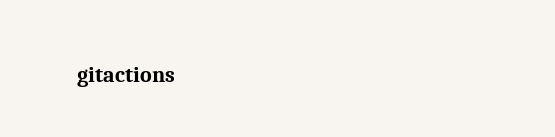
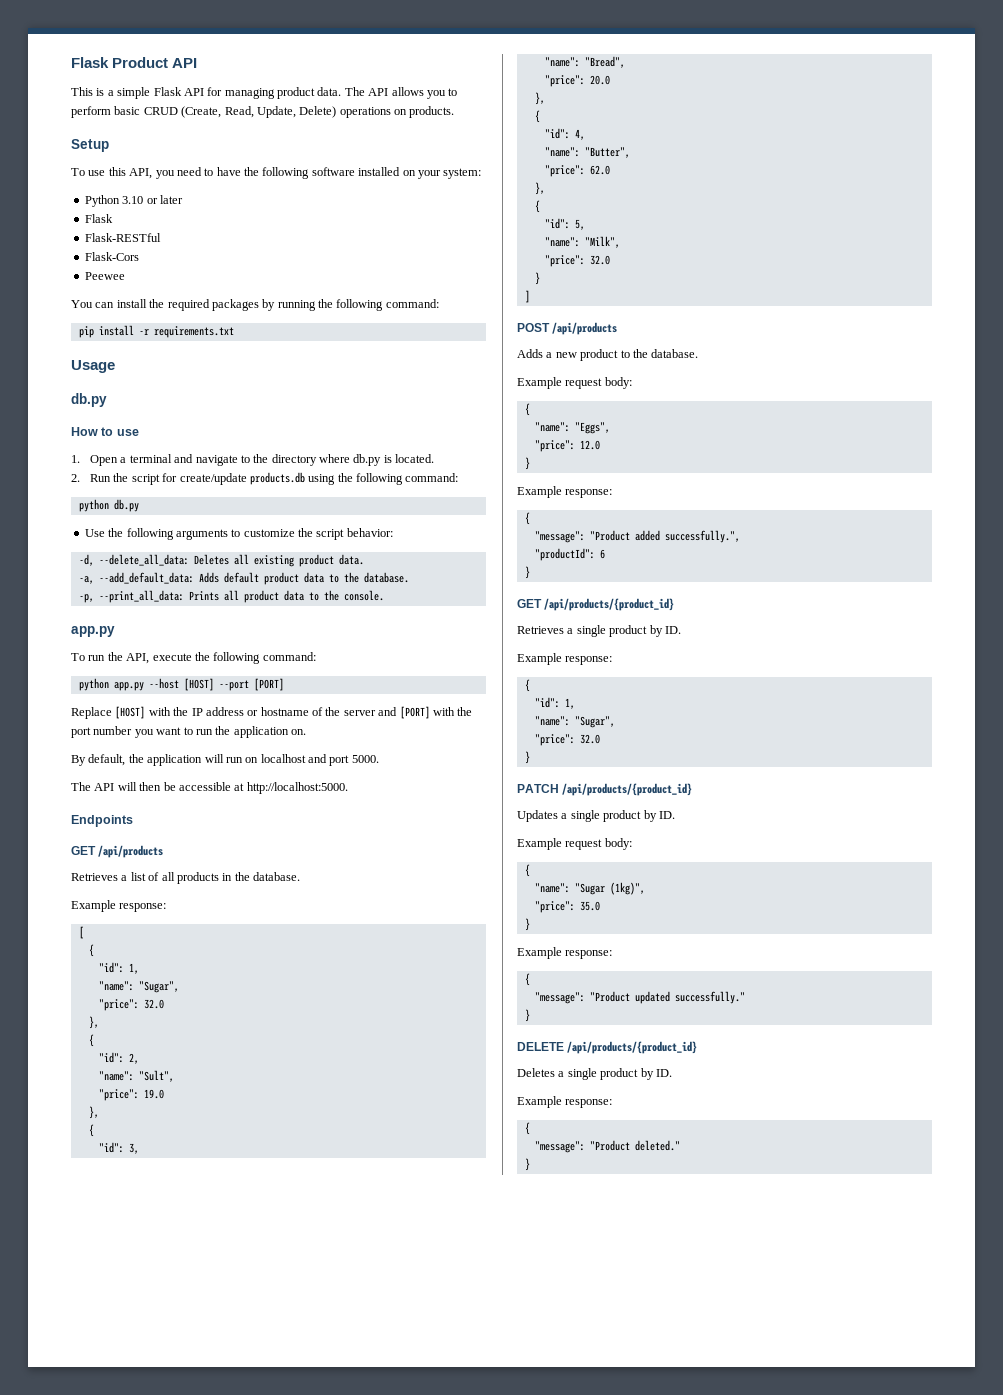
- gitactions
+ Flask Product API
+ This is a simple Flask API for managing product data. The API allows you to perform basic CRUD (Create, Read, Update, Delete) operations on products.
+ Setup
+ To use this API, you need to have the following software installed on your system:
+ Python 3.10 or later
+ Flask
+ Flask-RESTful
+ Flask-Cors
+ Peewee
+ You can install the required packages by running the following command:
+ pip install -r requirements.txt
+ Usage
+ db.py
+ How to use
+ 1. Open a terminal and navigate to the directory where db.py is located.
+ 2. Run the script for create/update products.db using the following command:
+ python db.py
+ Use the following arguments to customize the script behavior:
+ -d, --delete_all_data: Deletes all existing product data.
+ -a, --add_default_data: Adds default product data to the database.
+ -p, --print_all_data: Prints all product data to the console.
+ app.py
+ To run the API, execute the following command:
+ python app.py --host [HOST] --port [PORT]
+ Replace [HOST] with the IP address or hostname of the server and [PORT] with the port number you want to run the application on.
+ By default, the application will run on localhost and port 5000.
+ The API will then be accessible at http://localhost:5000.
+ Endpoints
+ GET /api/products
+ Retrieves a list of all products in the database.
+ Example response:
+ [
+ {
+ "id": 1,
+ "name": "Sugar",
+ "price": 32.0
+ },
+ {
+ "id": 2,
+ "name": "Sult",
+ "price": 19.0
+ },
+ {
+ "id": 3,
+ "name": "Bread",
+ "price": 20.0
+ },
+ {
+ "id": 4,
+ "name": "Butter",
+ "price": 62.0
+ },
+ {
+ "id": 5,
+ "name": "Milk",
+ "price": 32.0
+ }
+ ]
+ POST /api/products
+ Adds a new product to the database.
+ Example request body:
+ {
+ "name": "Eggs",
+ "price": 12.0
+ }
+ Example response:
+ {
+ "message": "Product added successfully.",
+ "productId": 6
+ }
+ GET /api/products/{product_id}
+ Retrieves a single product by ID.
+ Example response:
+ {
+ "id": 1,
+ "name": "Sugar",
+ "price": 32.0
+ }
+ PATCH /api/products/{product_id}
+ Updates a single product by ID.
+ Example request body:
+ {
+ "name": "Sugar (1kg)",
+ "price": 35.0
+ }
+ Example response:
+ {
+ "message": "Product updated successfully."
+ }
+ DELETE /api/products/{product_id}
+ Deletes a single product by ID.
+ Example response:
+ {
+ "message": "Product deleted."
+ }

